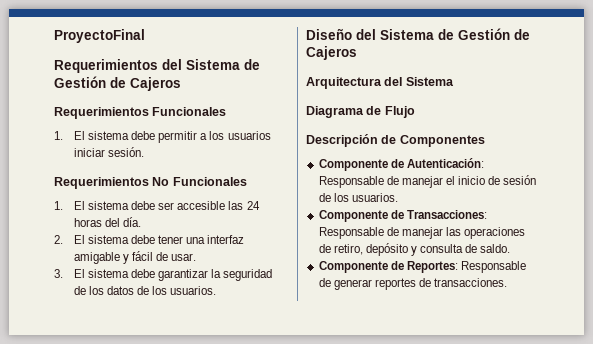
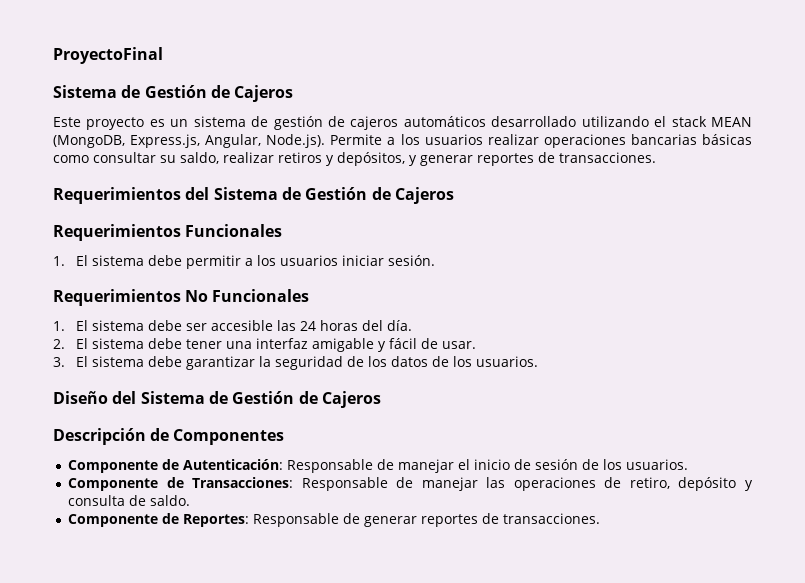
  ProyectoFinal
+ Sistema de Gestión de Cajeros
+ Este proyecto es un sistema de gestión de cajeros automáticos desarrollado utilizando el stack MEAN (MongoDB, Express.js, Angular, Node.js). Permite a los usuarios realizar operaciones bancarias básicas como consultar su saldo, realizar retiros y depósitos, y generar reportes de transacciones.
- Arquitectura del Sistema
- Diagrama de Flujo

